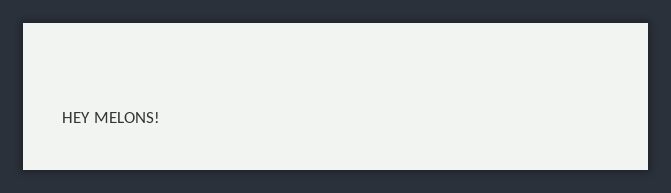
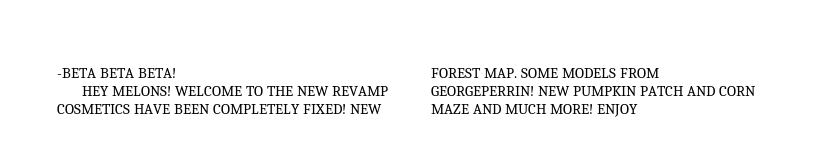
- HEY MELONS!
+ -BETA BETA BETA!
+ HEY MELONS! WELCOME TO THE NEW REVAMP COSMETICS HAVE BEEN COMPLETELY FIXED! NEW FOREST MAP. SOME MODELS FROM GEORGEPERRIN! NEW PUMPKIN PATCH AND CORN MAZE AND MUCH MORE! ENJOY

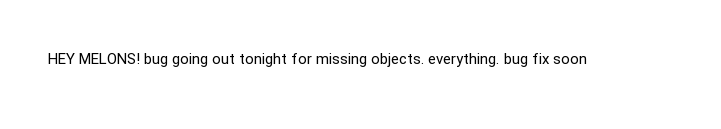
- -BETA BETA BETA!
- HEY MELONS! WELCOME TO THE NEW REVAMP COSMETICS HAVE BEEN COMPLETELY FIXED! NEW FOREST MAP. SOME MODELS FROM GEORGEPERRIN! NEW PUMPKIN PATCH AND CORN MAZE AND MUCH MORE! ENJOY
+ HEY MELONS! bug going out tonight for missing objects. everything. bug fix soon

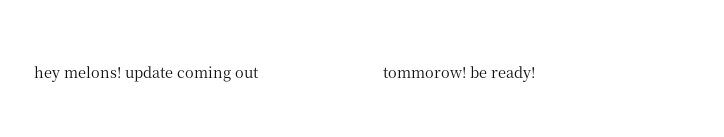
- HEY MELONS! bug going out tonight for missing objects. everything. bug fix soon
+ hey melons! update coming out tommorow! be ready!

